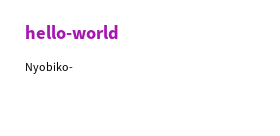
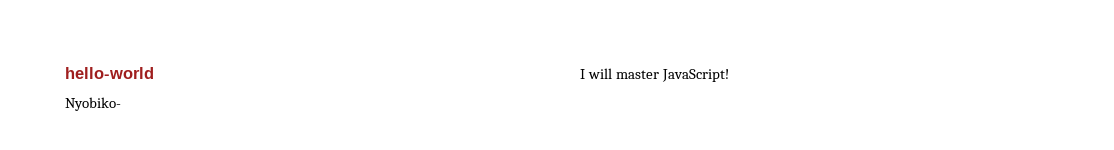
+ I will master JavaScript!

